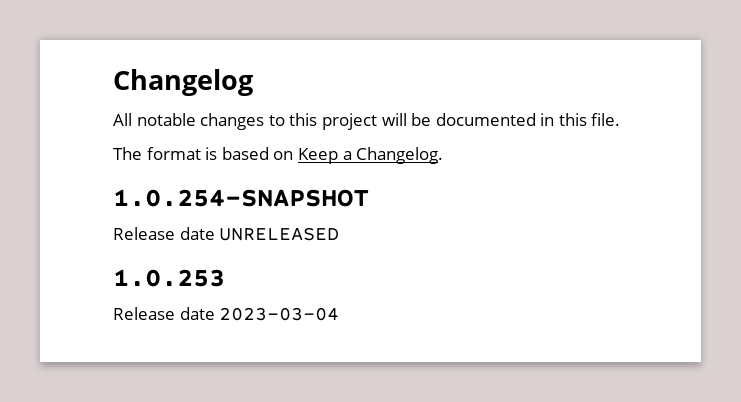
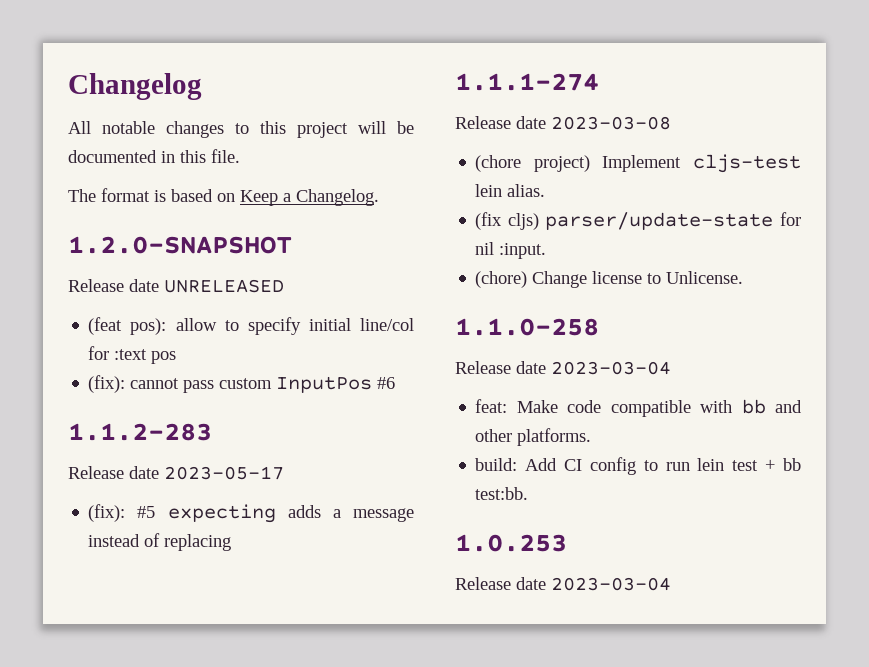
- 1.0.254-SNAPSHOT
+ 1.2.0-SNAPSHOT
+ (feat pos): allow to specify initial line/col for :text pos
+ (fix): cannot pass custom InputPos #6
+ 1.1.2-283
+ Release date 2023-05-17
+ (fix): #5 expecting adds a message instead of replacing
+ 1.1.1-274
+ Release date 2023-03-08
+ (chore project) Implement cljs-test lein alias.
+ (fix cljs) parser/update-state for nil :input.
+ (chore) Change license to Unlicense.
+ 1.1.0-258
+ Release date 2023-03-04
+ feat: Make code compatible with bb and other platforms.
+ build: Add CI config to run lein test + bb test:bb.

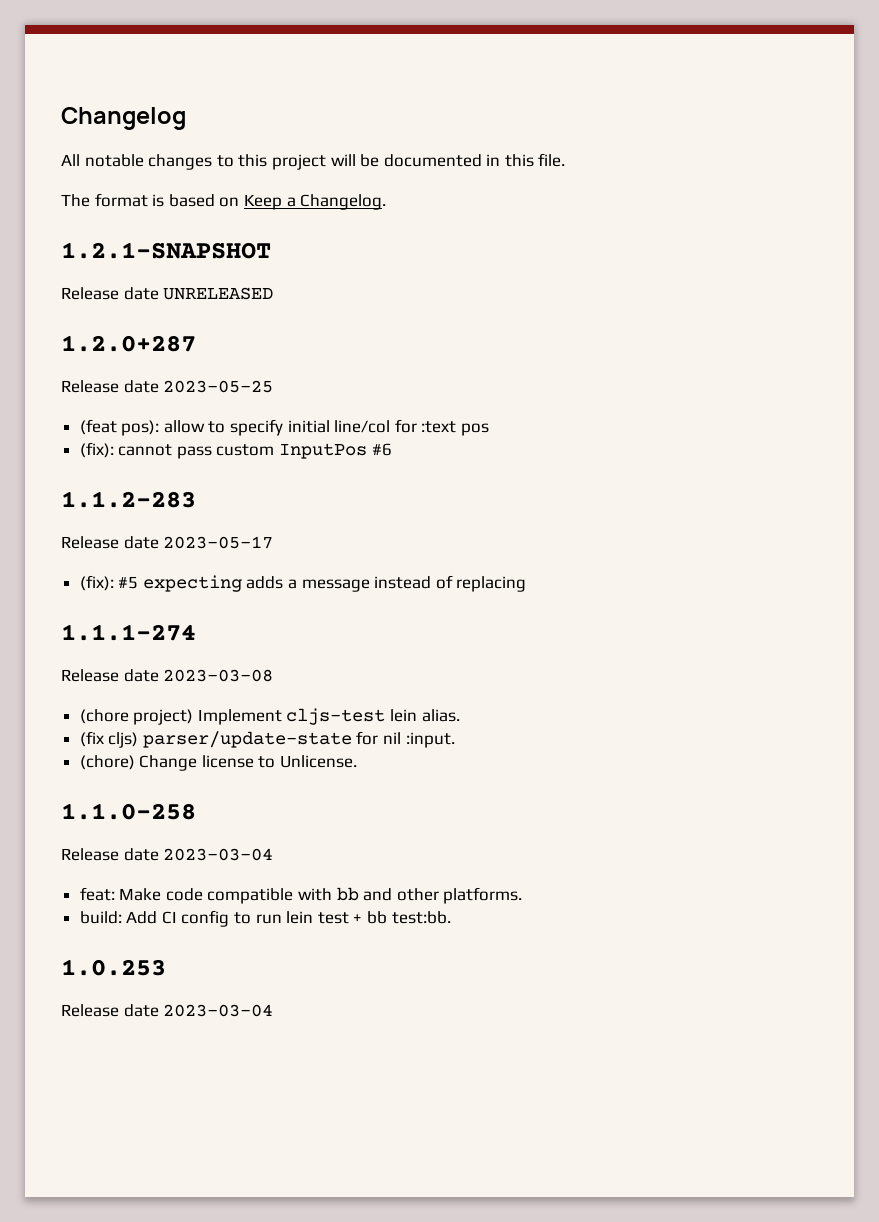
- 1.2.0-SNAPSHOT
+ 1.2.1-SNAPSHOT
+ 1.2.0+287
+ Release date 2023-05-25

